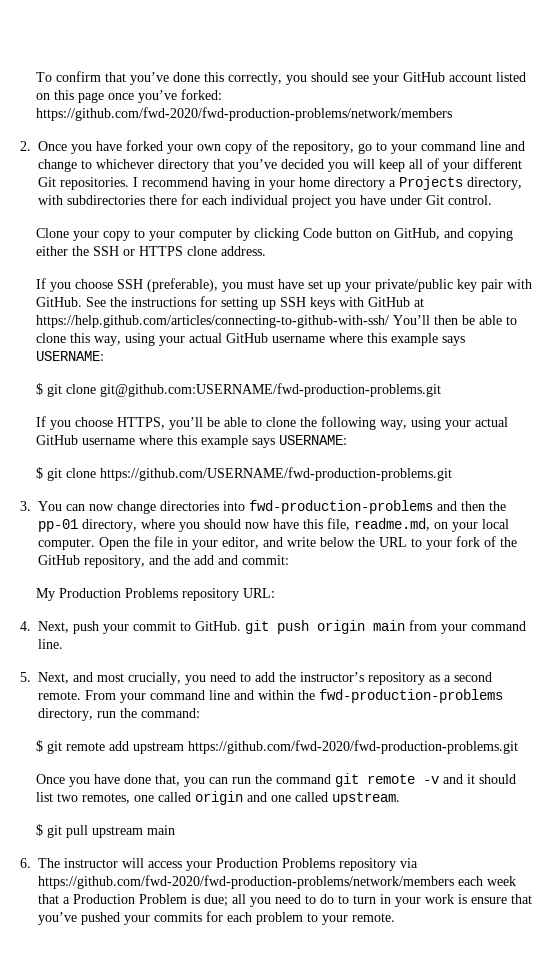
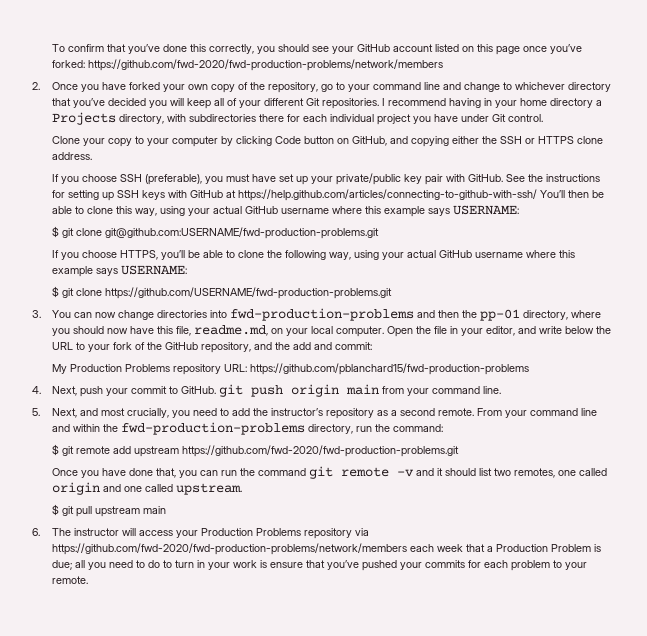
- My Production Problems repository URL:
+ My Production Problems repository URL: https://github.com/pblanchard15/fwd-production-problems

